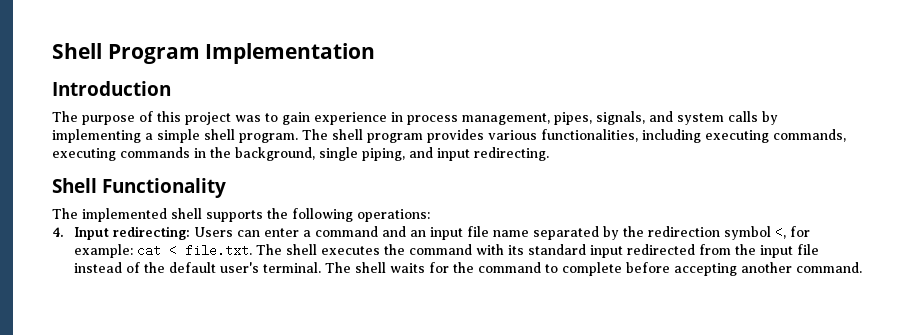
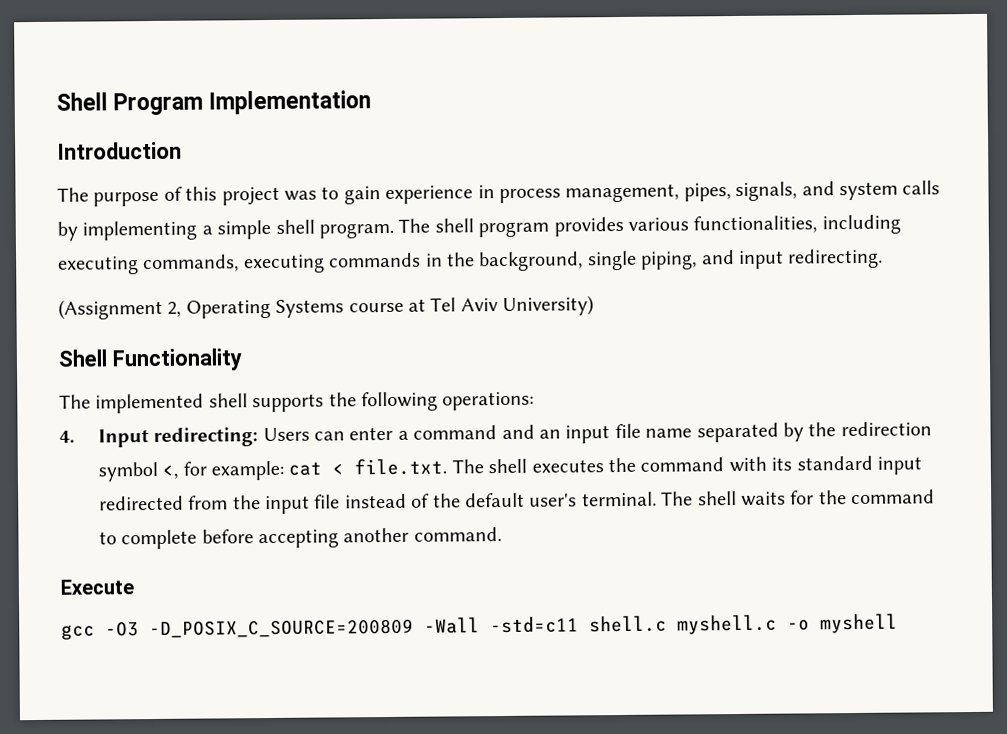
+ (Assignment 2, Operating Systems course at Tel Aviv University)
+ Execute
+ gcc -O3 -D_POSIX_C_SOURCE=200809 -Wall -std=c11 shell.c myshell.c -o myshell

